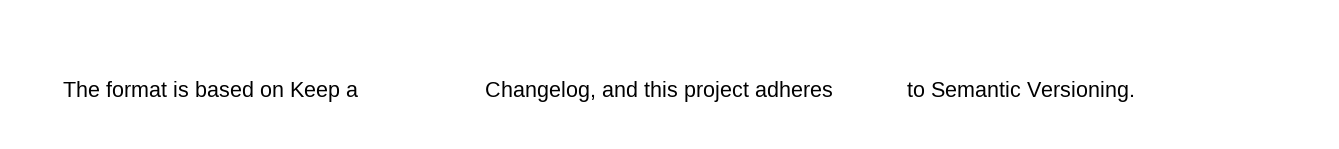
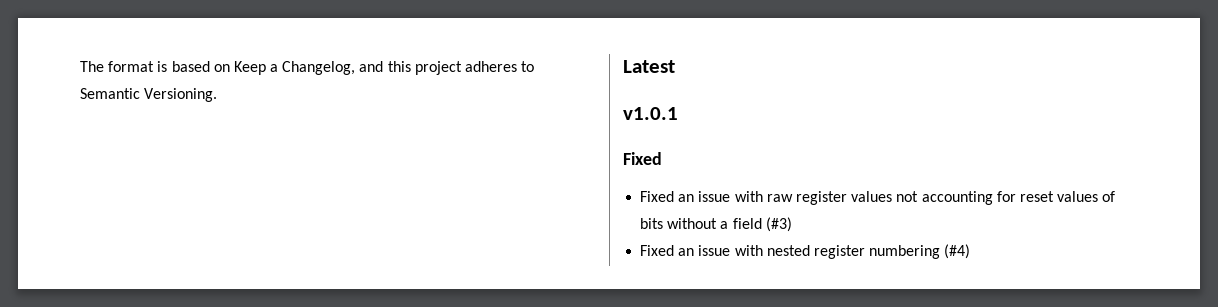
+ Latest
+ v1.0.1
+ Fixed
+ Fixed an issue with raw register values not accounting for reset values of bits without a field (#3)
+ Fixed an issue with nested register numbering (#4)

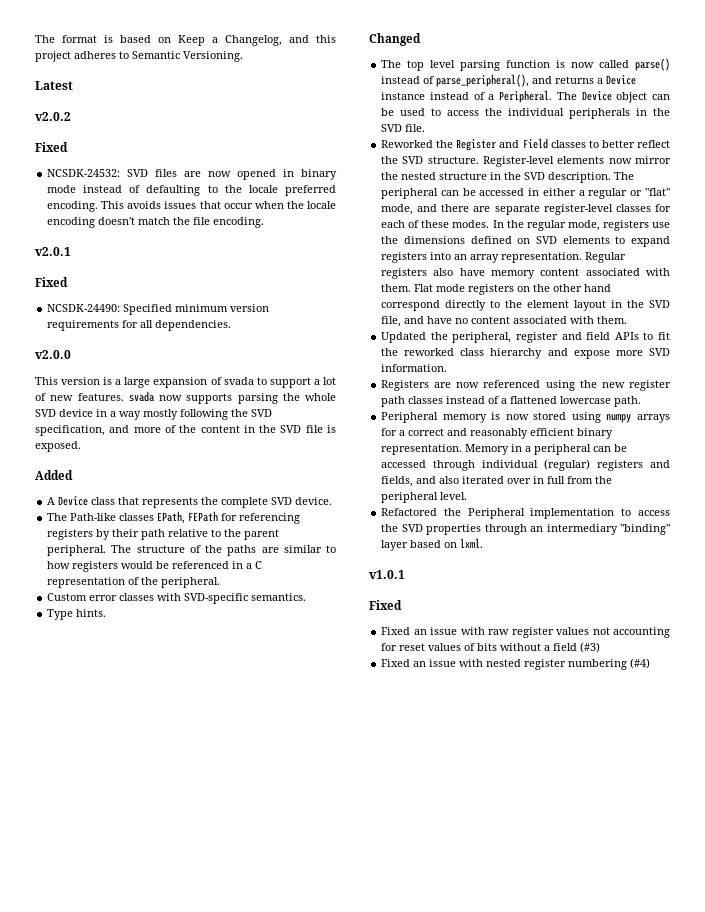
+ v2.0.2
+ Fixed
+ NCSDK-24532: SVD files are now opened in binary mode instead of defaulting to the locale preferred encoding. This avoids issues that occur when the locale encoding doesn't match the file encoding.
+ v2.0.1
+ Fixed
+ NCSDK-24490: Specified minimum version requirements for all dependencies.
+ v2.0.0
+ This version is a large expansion of svada to support a lot of new features. svada now supports parsing the whole SVD device in a way mostly following the SVD specification, and more of the content in the SVD file is exposed.
+ Added
+ A Device class that represents the complete SVD device.
+ The Path-like classes EPath, FEPath for referencing registers by their path relative to the parent peripheral. The structure of the paths are similar to how registers would be referenced in a C representation of the peripheral.
+ Custom error classes with SVD-specific semantics.
+ Type hints.
+ Changed
+ The top level parsing function is now called parse() instead of parse_peripheral(), and returns a Device instance instead of a Peripheral. The Device object can be used to access the individual peripherals in the SVD file.
+ Reworked the Register and Field classes to better reflect the SVD structure. Register-level elements now mirror the nested structure in the SVD description. The peripheral can be accessed in either a regular or "flat" mode, and there are separate register-level classes for each of these modes. In the regular mode, registers use the dimensions defined on SVD elements to expand registers into an array representation. Regular registers also have memory content associated with them. Flat mode registers on the other hand correspond directly to the element layout in the SVD file, and have no content associated with them.
+ Updated the peripheral, register and field APIs to fit the reworked class hierarchy and expose more SVD information.
+ Registers are now referenced using the new register path classes instead of a flattened lowercase path.
+ Peripheral memory is now stored using numpy arrays for a correct and reasonably efficient binary representation. Memory in a peripheral can be accessed through individual (regular) registers and fields, and also iterated over in full from the peripheral level.
+ Refactored the Peripheral implementation to access the SVD properties through an intermediary "binding" layer based on lxml.

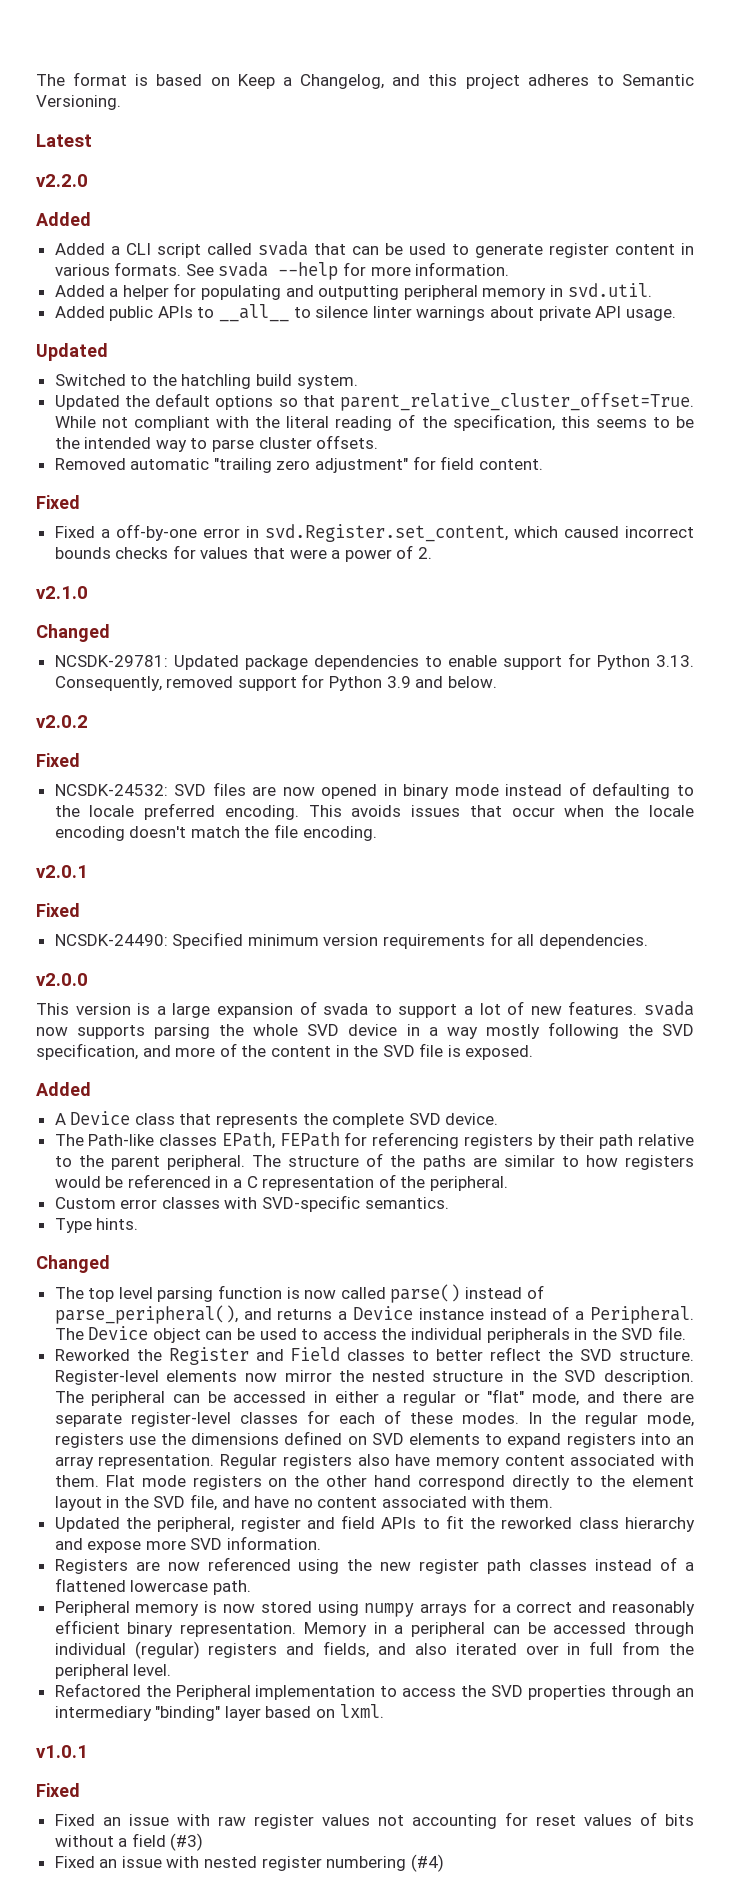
+ v2.2.0
+ Added
+ Added a CLI script called svada that can be used to generate register content in various formats. See svada --help for more information.
+ Added a helper for populating and outputting peripheral memory in svd.util.
+ Added public APIs to __all__ to silence linter warnings about private API usage.
+ Updated
+ Switched to the hatchling build system.
+ Updated the default options so that parent_relative_cluster_offset=True. While not compliant with the literal reading of the specification, this seems to be the intended way to parse cluster offsets.
+ Removed automatic "trailing zero adjustment" for field content.
+ Fixed
+ Fixed a off-by-one error in svd.Register.set_content, which caused incorrect bounds checks for values that were a power of 2.
+ v2.1.0
+ Changed
+ NCSDK-29781: Updated package dependencies to enable support for Python 3.13. Consequently, removed support for Python 3.9 and below.

